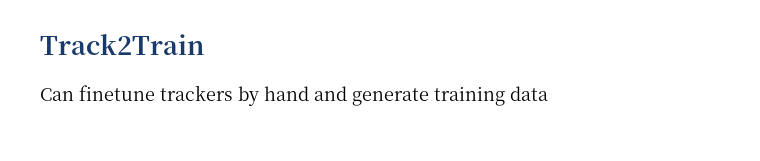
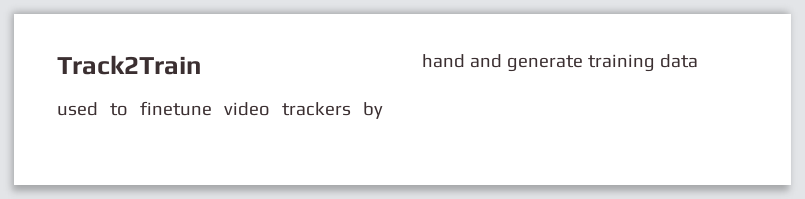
- Can finetune trackers by hand and generate training data
+ used to finetune video trackers by hand and generate training data

